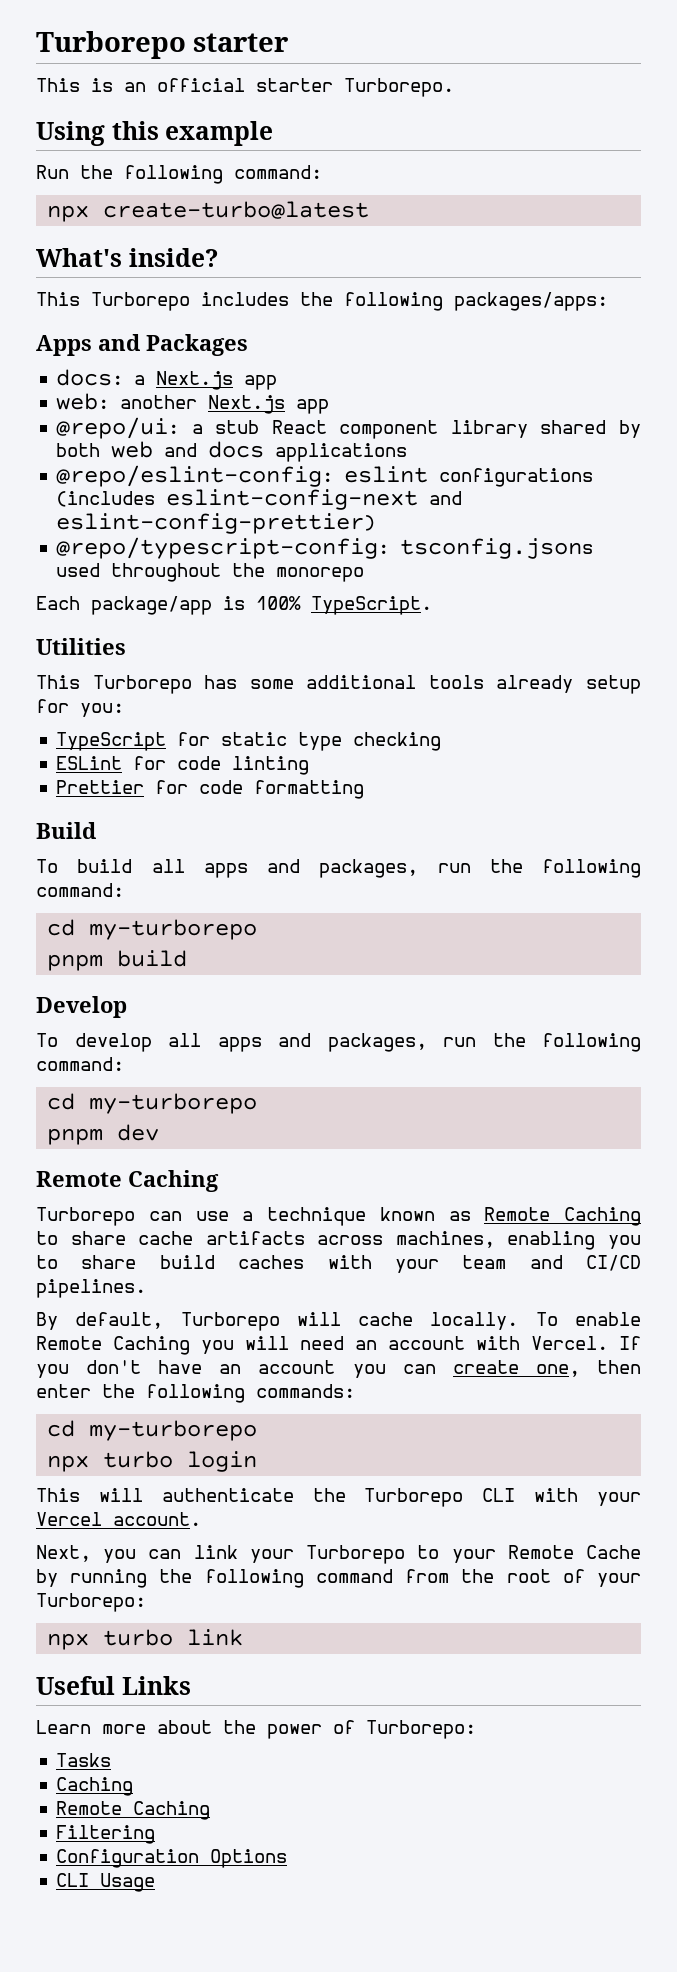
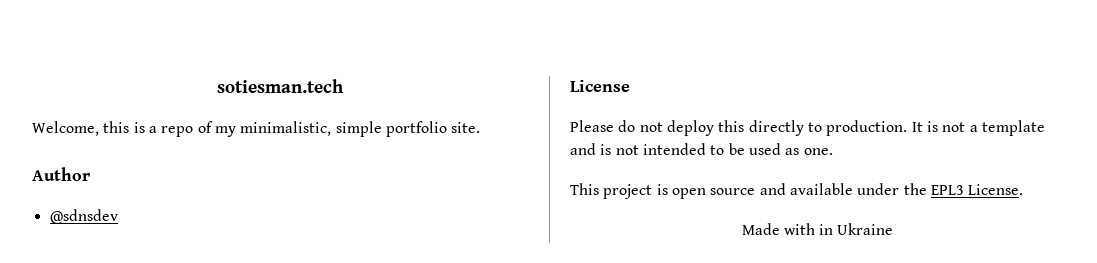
- Turborepo starter
- This is an official starter Turborepo.
- Using this example
- Run the following command:
- npx create-turbo@latest
- What's inside?
- This Turborepo includes the following packages/apps:
- Apps and Packages
- docs: a Next.js app
- web: another Next.js app
- @repo/ui: a stub React component library shared by both web and docs applications
- @repo/eslint-config: eslint configurations (includes eslint-config-next and eslint-config-prettier)
- @repo/typescript-config: tsconfig.jsons used throughout the monorepo
- Each package/app is 100% TypeScript.
- Utilities
- This Turborepo has some additional tools already setup for you:
- TypeScript for static type checking
- ESLint for code linting
- Prettier for code formatting
- Build
- To build all apps and packages, run the following command:
- cd my-turborepo
- pnpm build
- Develop
- To develop all apps and packages, run the following command:
- cd my-turborepo
- pnpm dev
- Remote Caching
- Turborepo can use a technique known as Remote Caching to share cache artifacts across machines, enabling you to share build caches with your team and CI/CD pipelines.
- By default, Turborepo will cache locally. To enable Remote Caching you will need an account with Vercel. If you don't have an account you can create one, then enter the following commands:
- cd my-turborepo
- npx turbo login
- This will authenticate the Turborepo CLI with your Vercel account.
- Next, you can link your Turborepo to your Remote Cache by running the following command from the root of your Turborepo:
- npx turbo link
- Useful Links
- Learn more about the power of Turborepo:
- Tasks
- Caching
- Remote Caching
- Filtering
- Configuration Options
- CLI Usage
+ sotiesman.tech
+ Welcome, this is a repo of my minimalistic, simple portfolio site.
+ Author
+ @sdnsdev
+ License
+ Please do not deploy this directly to production. It is not a template and is not intended to be used as one.
+ This project is open source and available under the EPL3 License.
+ Made with in Ukraine

